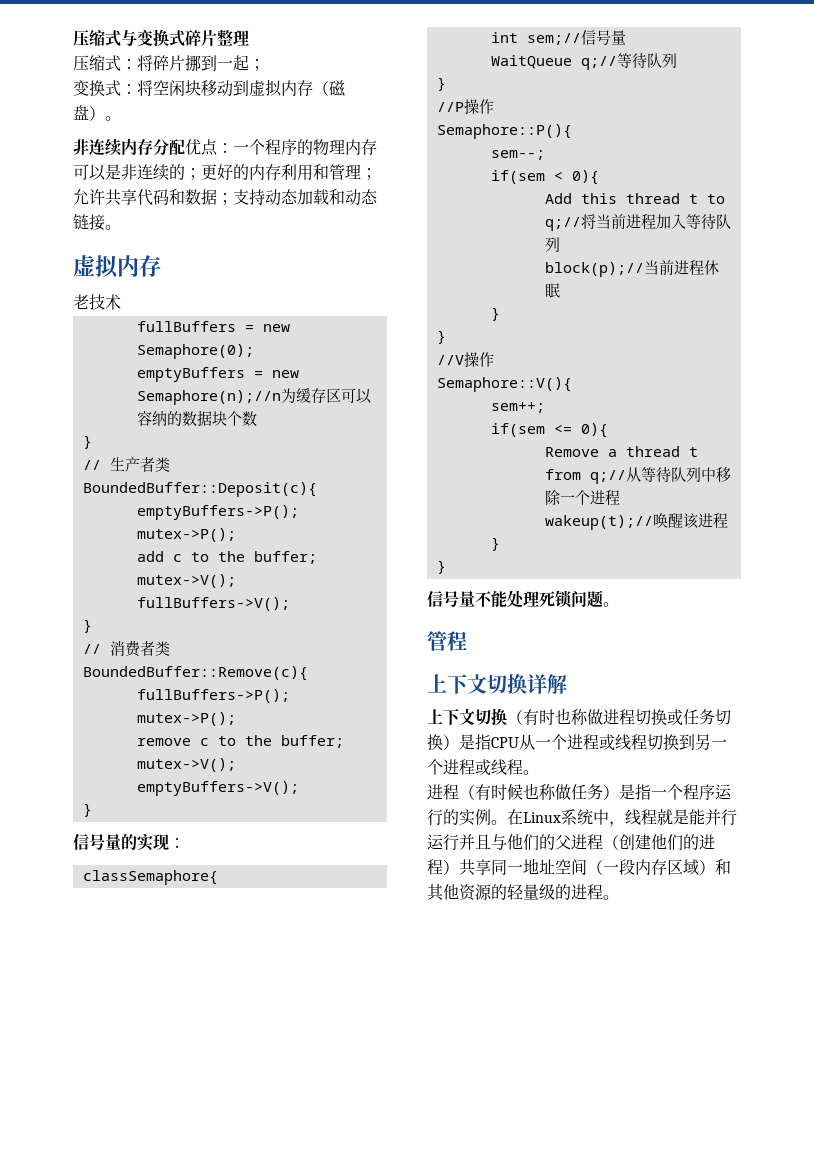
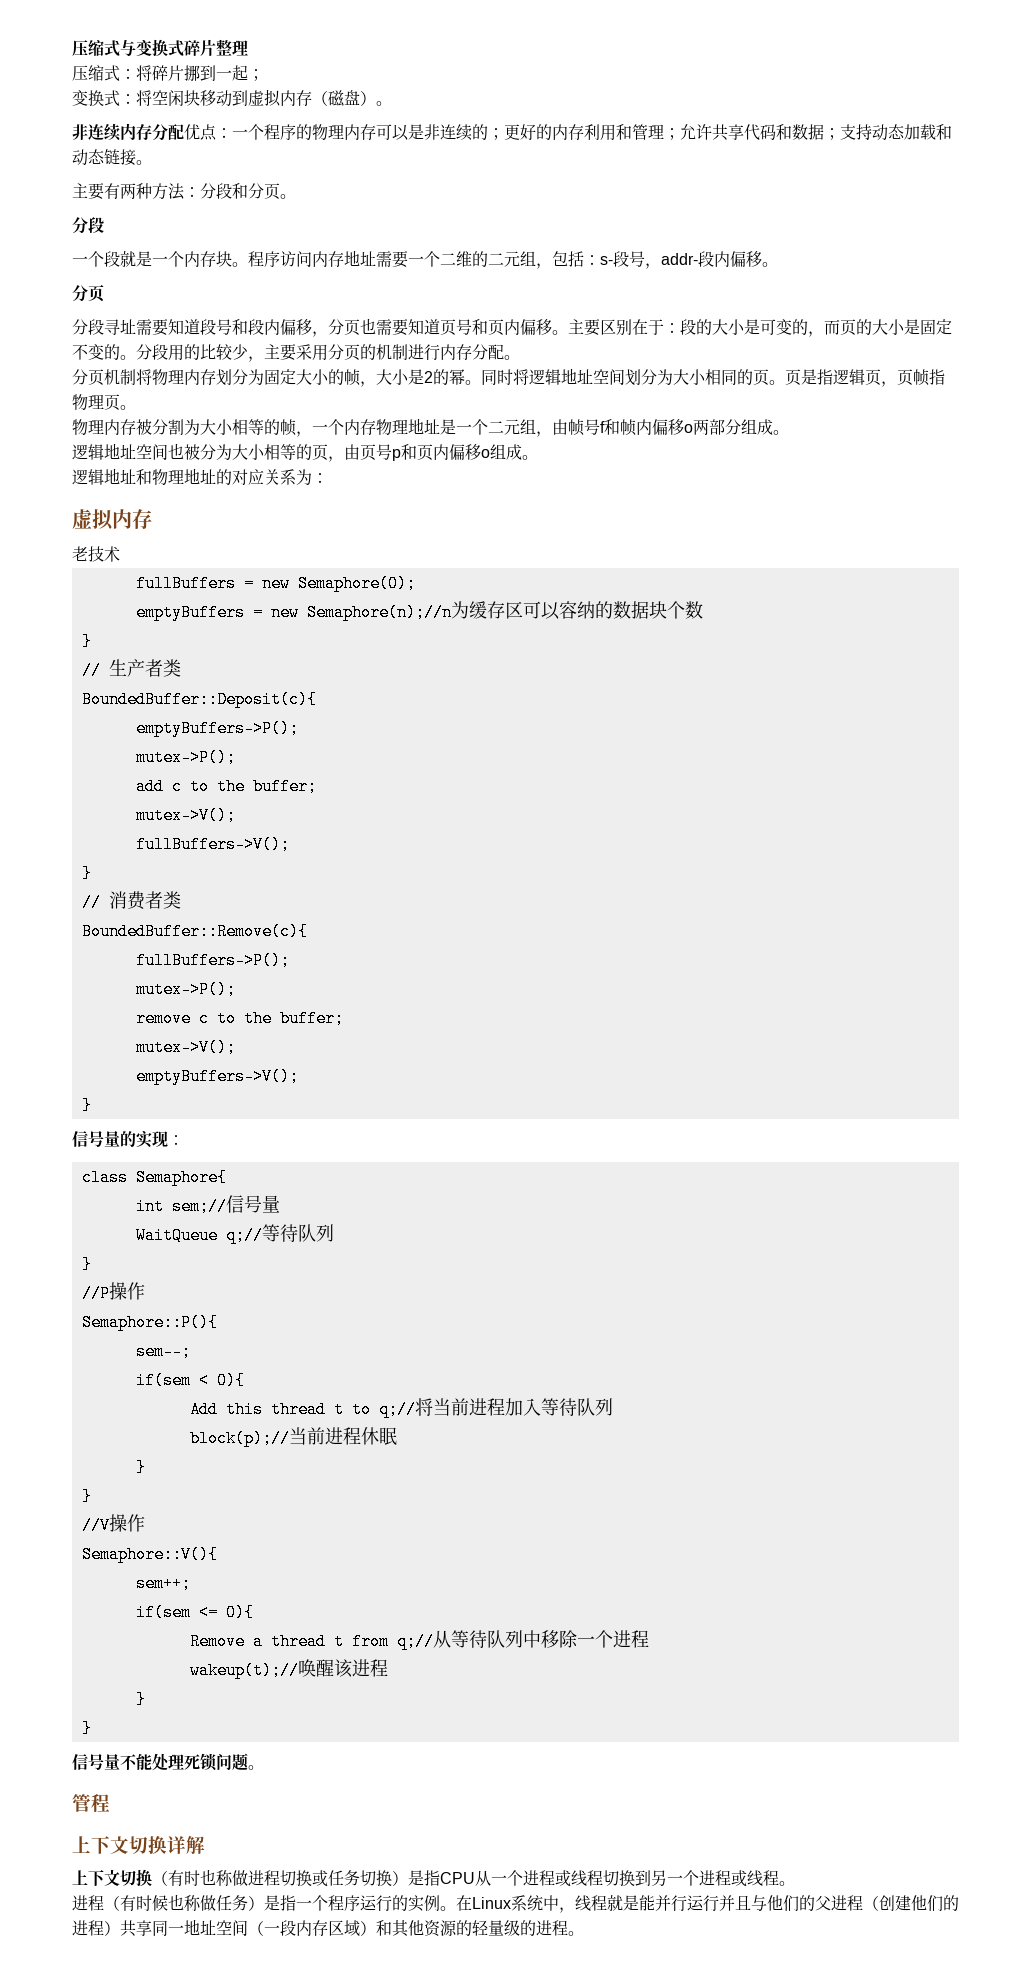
+ 主要有两种方法：分段和分页。
+ 分段
+ 一个段就是一个内存块。程序访问内存地址需要一个二维的二元组，包括：s-段号，addr-段内偏移。
+ 分页
+ 分段寻址需要知道段号和段内偏移，分页也需要知道页号和页内偏移。主要区别在于：段的大小是可变的，而页的大小是固定不变的。分段用的比较少，主要采用分页的机制进行内存分配。
+ 分页机制将物理内存划分为固定大小的帧，大小是2的幂。同时将逻辑地址空间划分为大小相同的页。页是指逻辑页，页帧指物理页。
+ 物理内存被分割为大小相等的帧，一个内存物理地址是一个二元组，由帧号f和帧内偏移o两部分组成。
+ 逻辑地址空间也被分为大小相等的页，由页号p和页内偏移o组成。
+ 逻辑地址和物理地址的对应关系为：
- classSemaphore{
+ class Semaphore{

